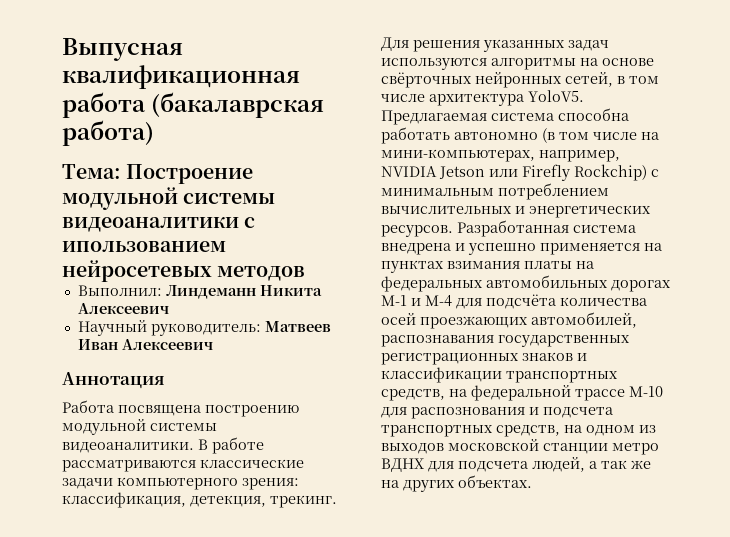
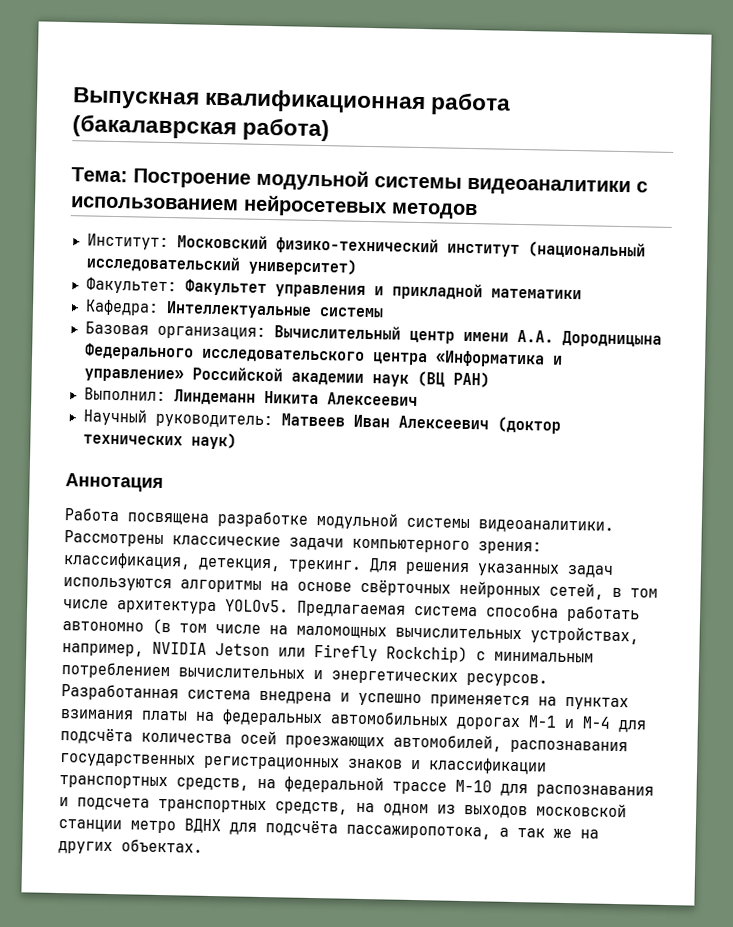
- Выпусная квалификационная работа (бакалаврская работа)
+ Выпускная квалификационная работа (бакалаврская работа)
- Тема: Построение модульной системы видеоаналитики с ипользованием нейросетевых методов
+ Тема: Построение модульной системы видеоаналитики с использованием нейросетевых методов
+ Институт: Московский физико-технический институт (национальный исследовательский университет)
+ Факультет: Факультет управления и прикладной математики
+ Кафедра: Интеллектуальные системы
+ Базовая организация: Вычислительный центр имени А.А. Дородницына Федерального исследовательского центра «Информатика и управление» Российской академии наук (ВЦ РАН)
- Научный руководитель: Матвеев Иван Алексеевич
+ Научный руководитель: Матвеев Иван Алексеевич (доктор технических наук)
- Работа посвящена построению модульной системы видеоаналитики.
+ Работа посвящена разработке модульной системы видеоаналитики.
- В работе рассматриваются классические задачи компьютерного зрения: классификация, детекция, трекинг.
+ Рассмотрены классические задачи компьютерного зрения: классификация, детекция, трекинг.
- Для решения указанных задач используются алгоритмы на основе свёрточных нейронных сетей, в том числе архитектура YoloV5.
+ Для решения указанных задач используются алгоритмы на основе свёрточных нейронных сетей, в том числе архитектура YOLOv5.
- Предлагаемая система способна работать автономно (в том числе на мини-компьютерах, например, NVIDIA Jetson или Firefly Rockchip) с минимальным потреблением вычислительных и энергетических ресурсов.
+ Предлагаемая система способна работать автономно (в том числе на маломощных вычислительных устройствах, например, NVIDIA Jetson или Firefly Rockchip) с минимальным потреблением вычислительных и энергетических ресурсов.
- Разработанная система внедрена и успешно применяется на пунктах взимания платы на федеральных автомобильных дорогах М-1 и М-4 для подсчёта количества осей проезжающих автомобилей, распознавания государственных регистрационных знаков и классификации транспортных средств, на федеральной трассе М-10 для распознования и подсчета транспортных средств, на одном из выходов московской станции метро ВДНХ для подсчета людей, а так же на других объектах.
+ Разработанная система внедрена и успешно применяется на пунктах взимания платы на федеральных автомобильных дорогах М-1 и М-4 для подсчёта количества осей проезжающих автомобилей, распознавания государственных регистрационных знаков и классификации транспортных средств, на федеральной трассе М-10 для распознавания и подсчета транспортных средств, на одном из выходов московской станции метро ВДНХ для подсчёта пассажиропотока, а так же на других объектах.

